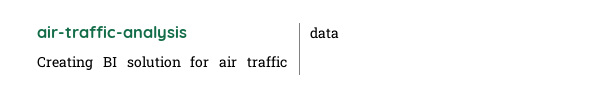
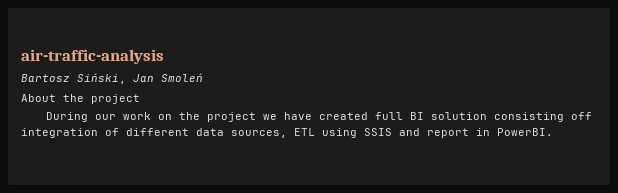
- Creating BI solution for air traffic data
+ Bartosz Siński, Jan Smoleń
+ About the project
+ During our work on the project we have created full BI solution consisting off integration of different data sources, ETL using SSIS and report in PowerBI.

